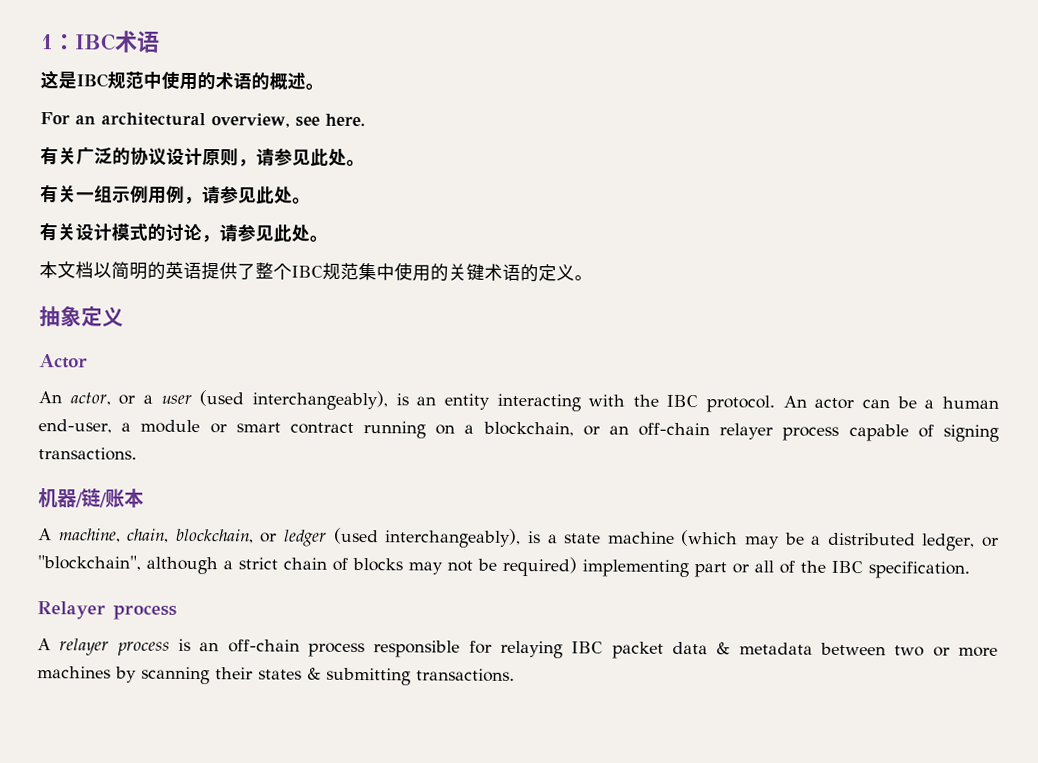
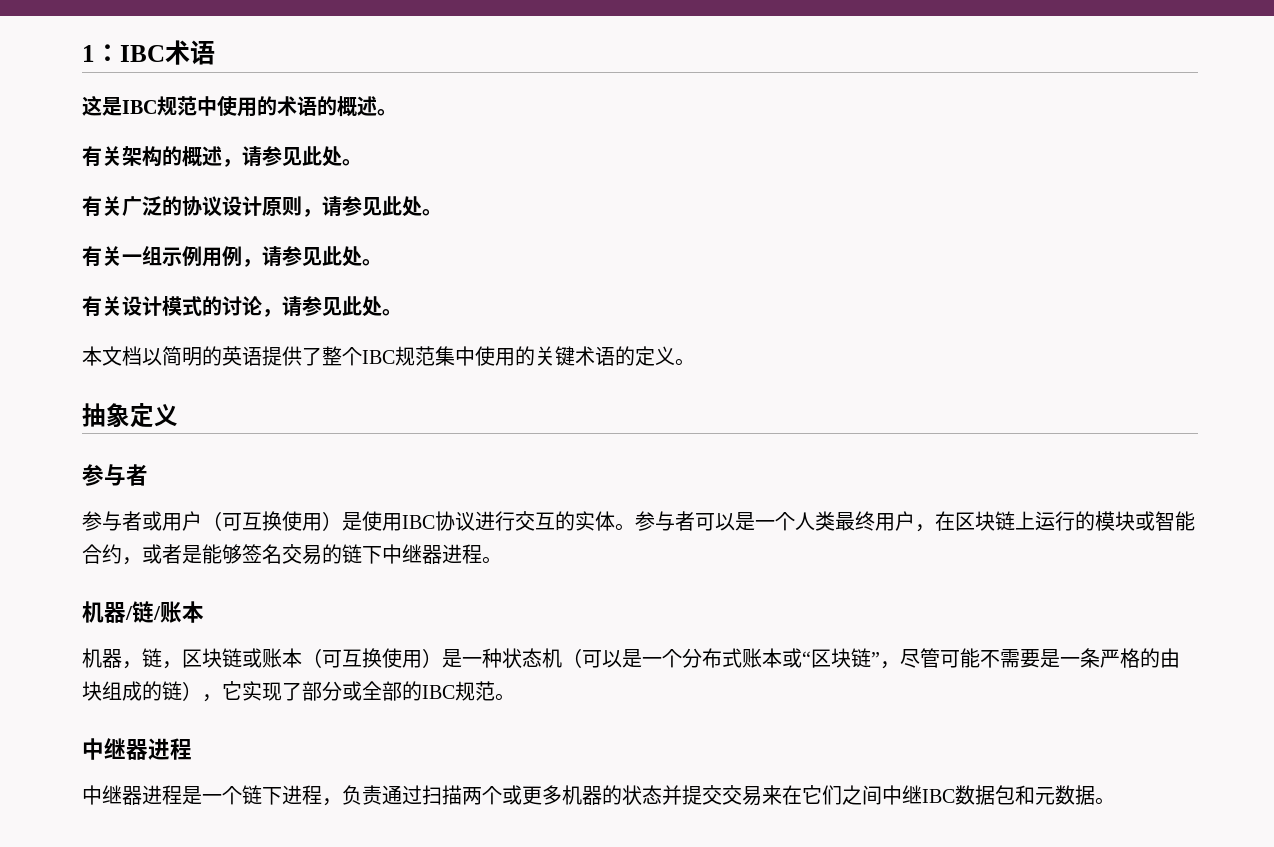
- For an architectural overview, see here.
+ 有关架构的概述，请参见此处。
  抽象定义
- Actor
- An actor, or a user (used interchangeably), is an entity interacting with the IBC protocol. An actor can be a human end-user, a module or smart contract running on a blockchain, or an off-chain relayer process capable of signing transactions.
+ 参与者
+ 参与者或用户（可互换使用）是使用IBC协议进行交互的实体。参与者可以是一个人类最终用户，在区块链上运行的模块或智能合约，或者是能够签名交易的链下中继器进程。
- A machine, chain, blockchain, or ledger (used interchangeably), is a state machine (which may be a distributed ledger, or "blockchain", although a strict chain of blocks may not be required) implementing part or all of the IBC specification.
- Relayer process
- A relayer process is an off-chain process responsible for relaying IBC packet data & metadata between two or more machines by scanning their states & submitting transactions.
+ 机器，链，区块链或账本（可互换使用）是一种状态机（可以是一个分布式账本或“区块链”，尽管可能不需要是一条严格的由块组成的链），它实现了部分或全部的IBC规范。
+ 中继器进程
+ 中继器进程是一个链下进程，负责通过扫描两个或更多机器的状态并提交交易来在它们之间中继IBC数据包和元数据。

